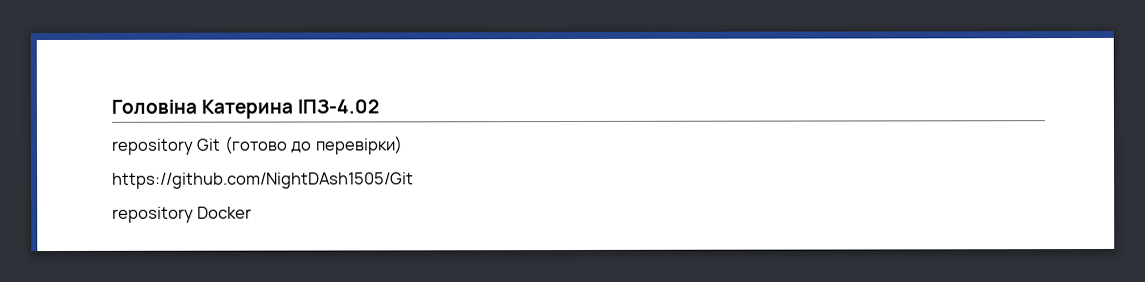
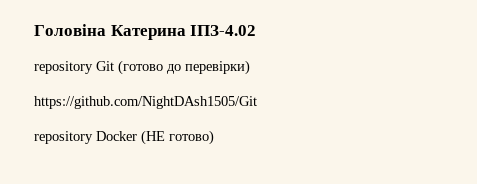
- repository Docker
+ repository Docker (НЕ готово)

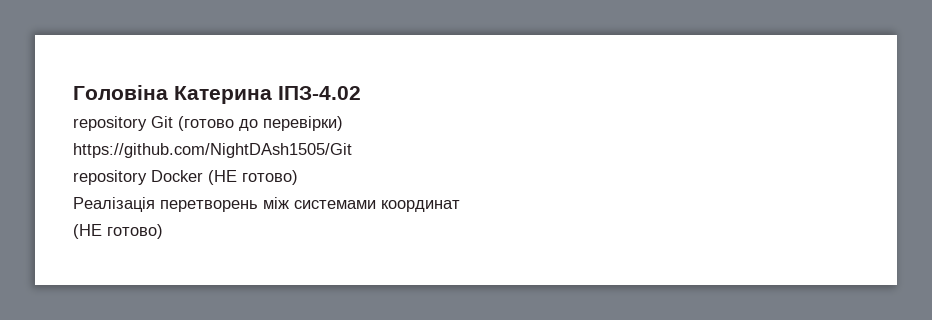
+ Реалізація перетворень між системами координат
+ (НЕ готово)

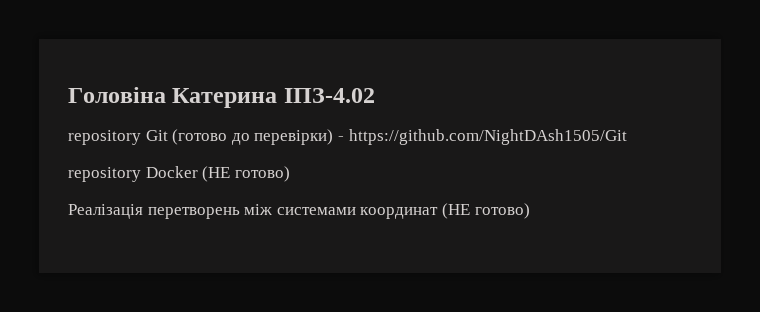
- repository Git (готово до перевірки)
- https://github.com/NightDAsh1505/Git
+ repository Git (готово до перевірки) - https://github.com/NightDAsh1505/Git
- Реалізація перетворень між системами координат
- (НЕ готово)
+ Реалізація перетворень між системами координат (НЕ готово)

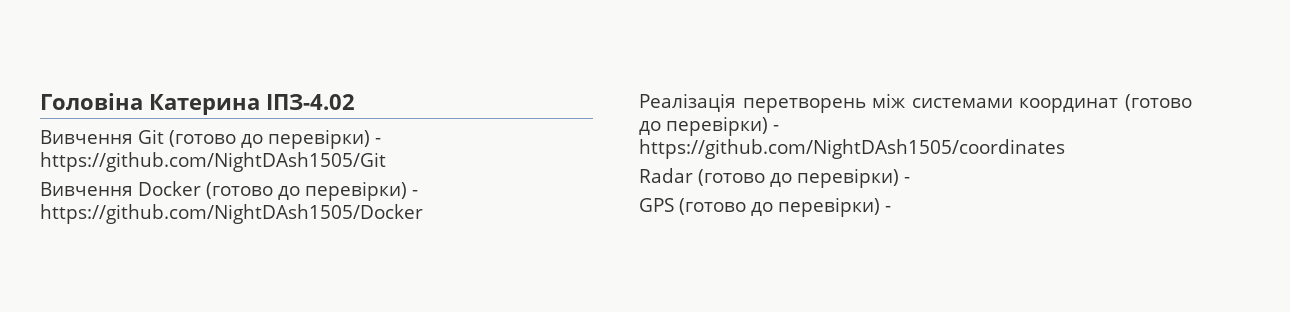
- repository Git (готово до перевірки) - https://github.com/NightDAsh1505/Git
+ Вивчення Git (готово до перевірки) - https://github.com/NightDAsh1505/Git
- repository Docker (НЕ готово)
+ Вивчення Docker (готово до перевірки) - https://github.com/NightDAsh1505/Docker
- Реалізація перетворень між системами координат (НЕ готово)
+ Реалізація перетворень між системами координат (готово до перевірки) - https://github.com/NightDAsh1505/coordinates
+ Radar (готово до перевірки) -
+ GPS (готово до перевірки) -

